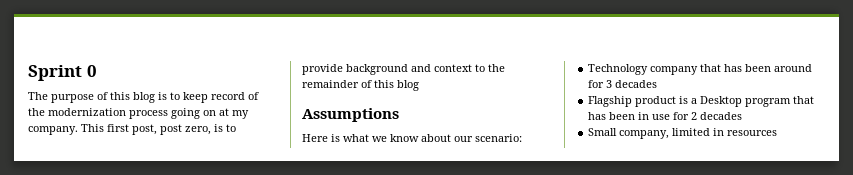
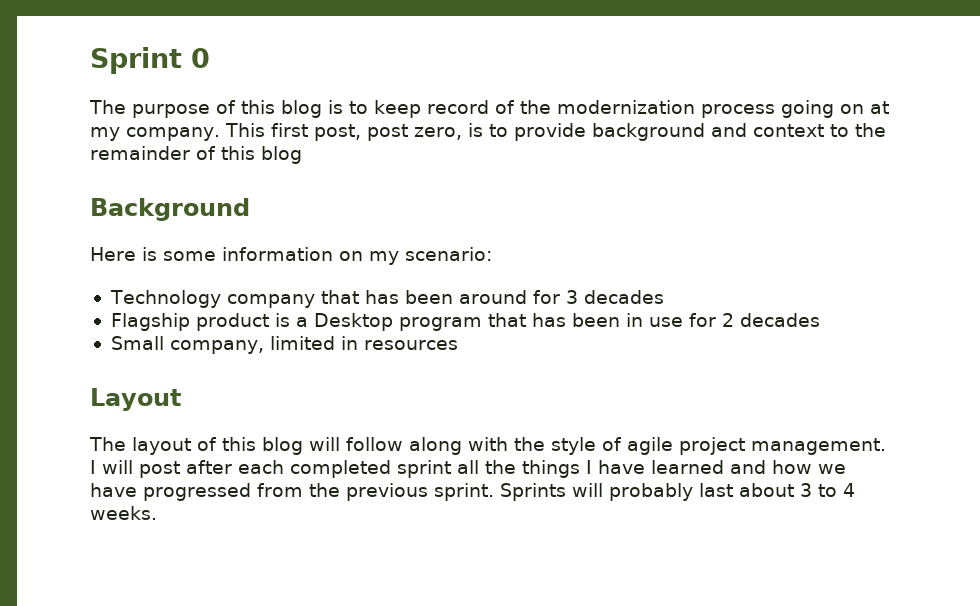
- Assumptions
+ Background
- Here is what we know about our scenario:
+ Here is some information on my scenario:
+ Layout
+ The layout of this blog will follow along with the style of agile project management. I will post after each completed sprint all the things I have learned and how we have progressed from the previous sprint. Sprints will probably last about 3 to 4 weeks.

